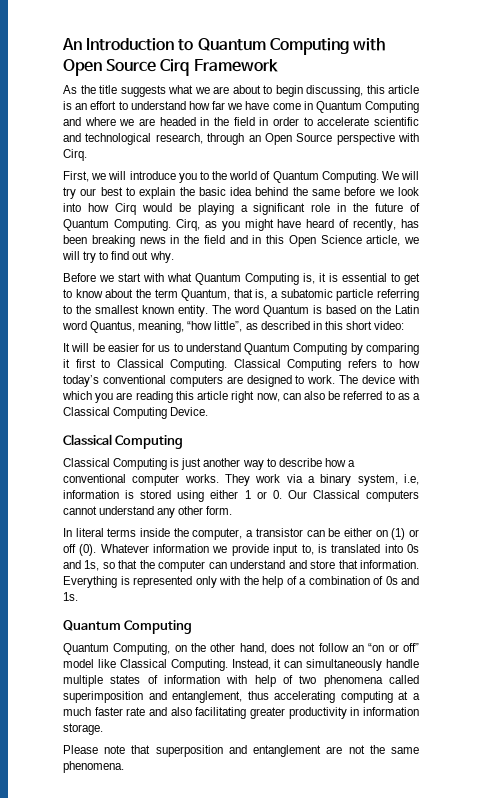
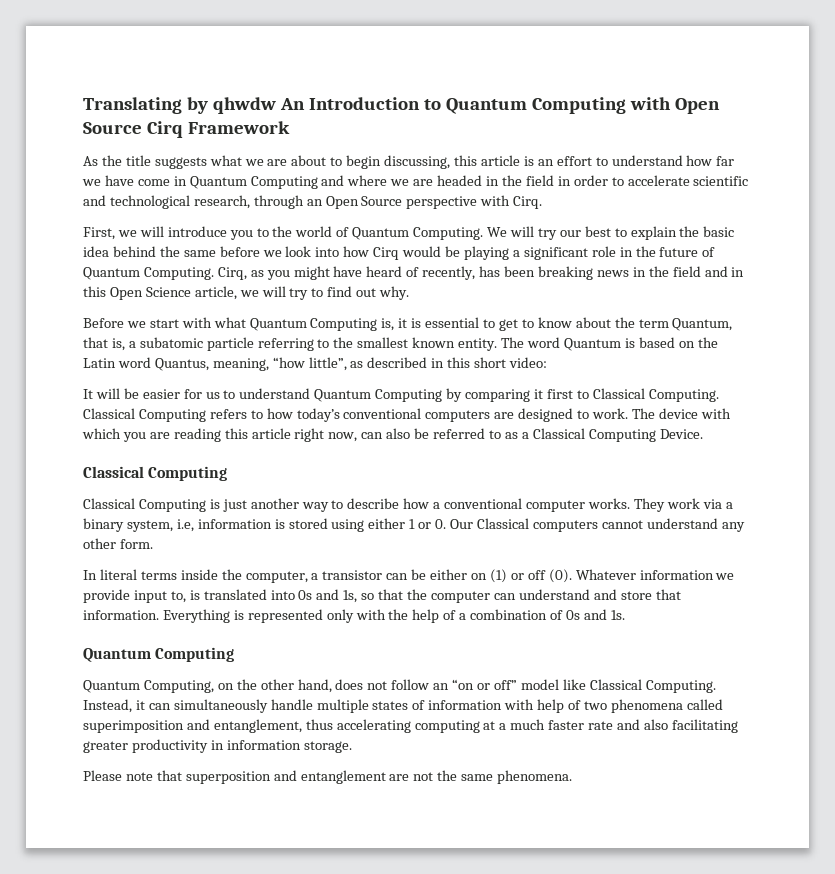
- An Introduction to Quantum Computing with Open Source Cirq Framework
+ Translating by qhwdw An Introduction to Quantum Computing with Open Source Cirq Framework

